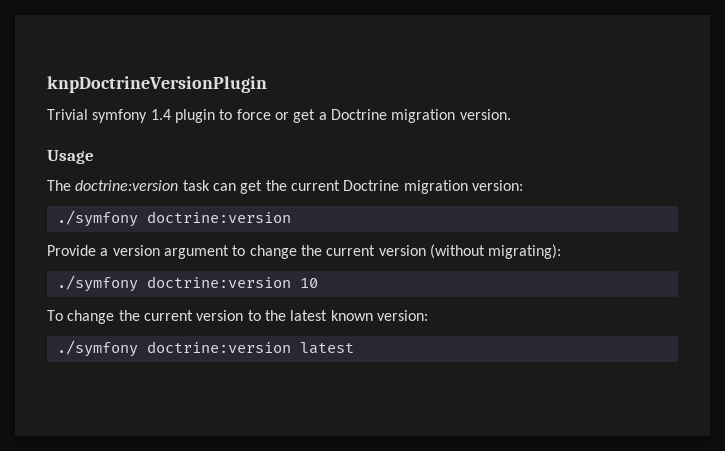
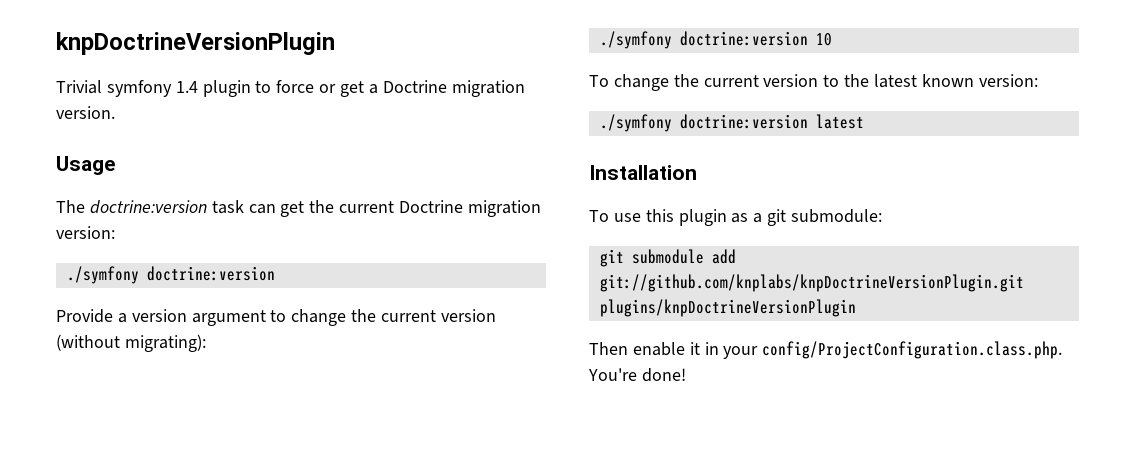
+ Installation
+ To use this plugin as a git submodule:
+ git submodule add git://github.com/knplabs/knpDoctrineVersionPlugin.git plugins/knpDoctrineVersionPlugin
+ Then enable it in your config/ProjectConfiguration.class.php. You're done!

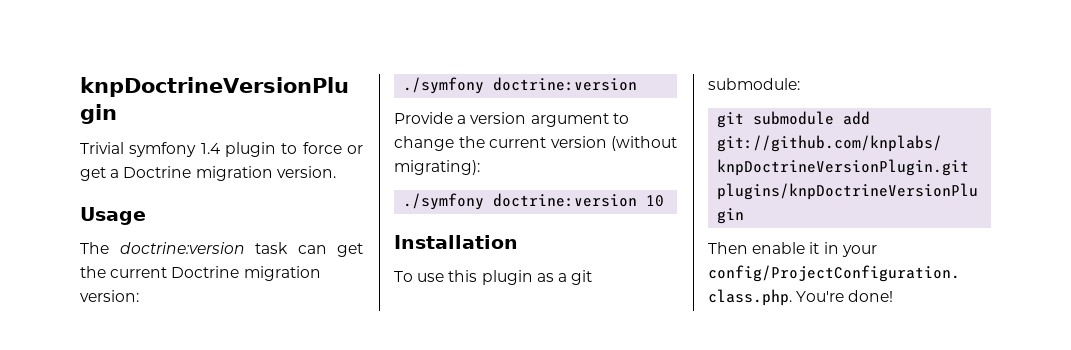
- To change the current version to the latest known version:
- ./symfony doctrine:version latest

